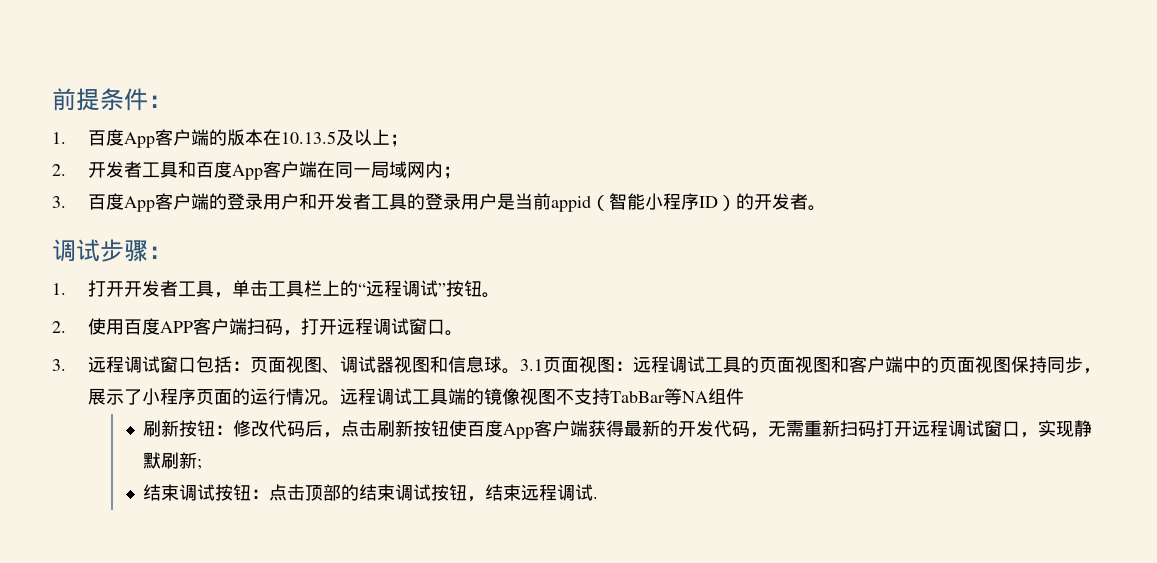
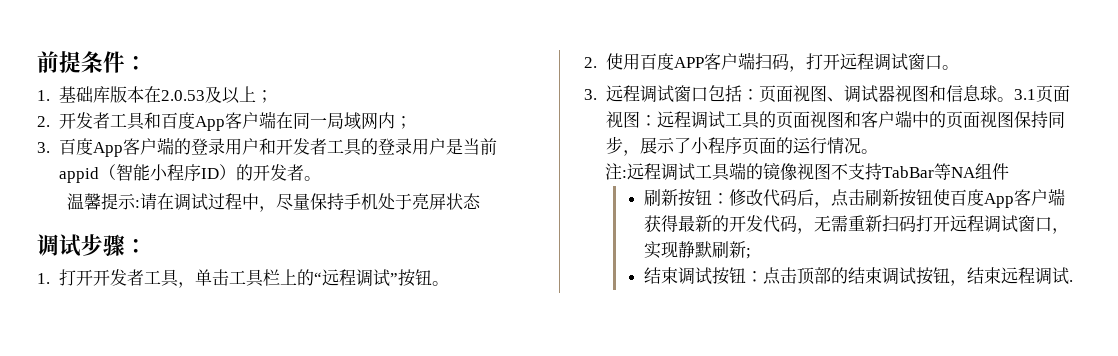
- 1.百度App客户端的版本在10.13.5及以上；
+ 1.基础库版本在2.0.53及以上；
+ 温馨提示:请在调试过程中，尽量保持手机处于亮屏状态
- 3.1页面视图：远程调试工具的页面视图和客户端中的页面视图保持同步，展示了小程序页面的运行情况。远程调试工具端的镜像视图不支持TabBar等NA组件
+ 3.1页面视图：远程调试工具的页面视图和客户端中的页面视图保持同步，展示了小程序页面的运行情况。
+ 注:远程调试工具端的镜像视图不支持TabBar等NA组件

